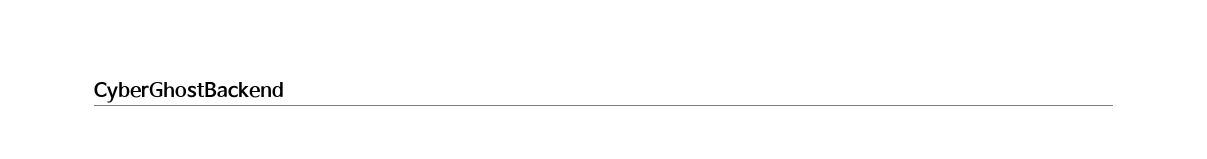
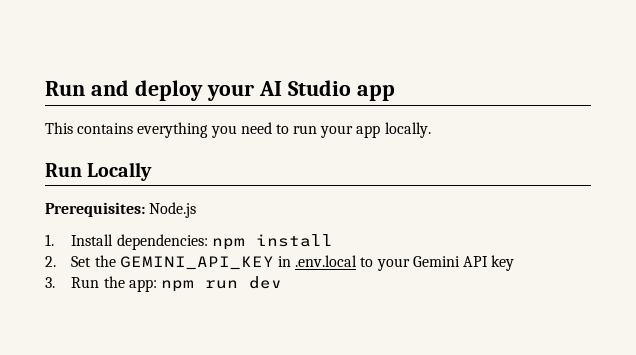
- CyberGhostBackend
+ Run and deploy your AI Studio app
+ This contains everything you need to run your app locally.
+ Run Locally
+ Prerequisites: Node.js
+ 1. Install dependencies: npm install
+ 2. Set the GEMINI_API_KEY in .env.local to your Gemini API key
+ 3. Run the app: npm run dev

